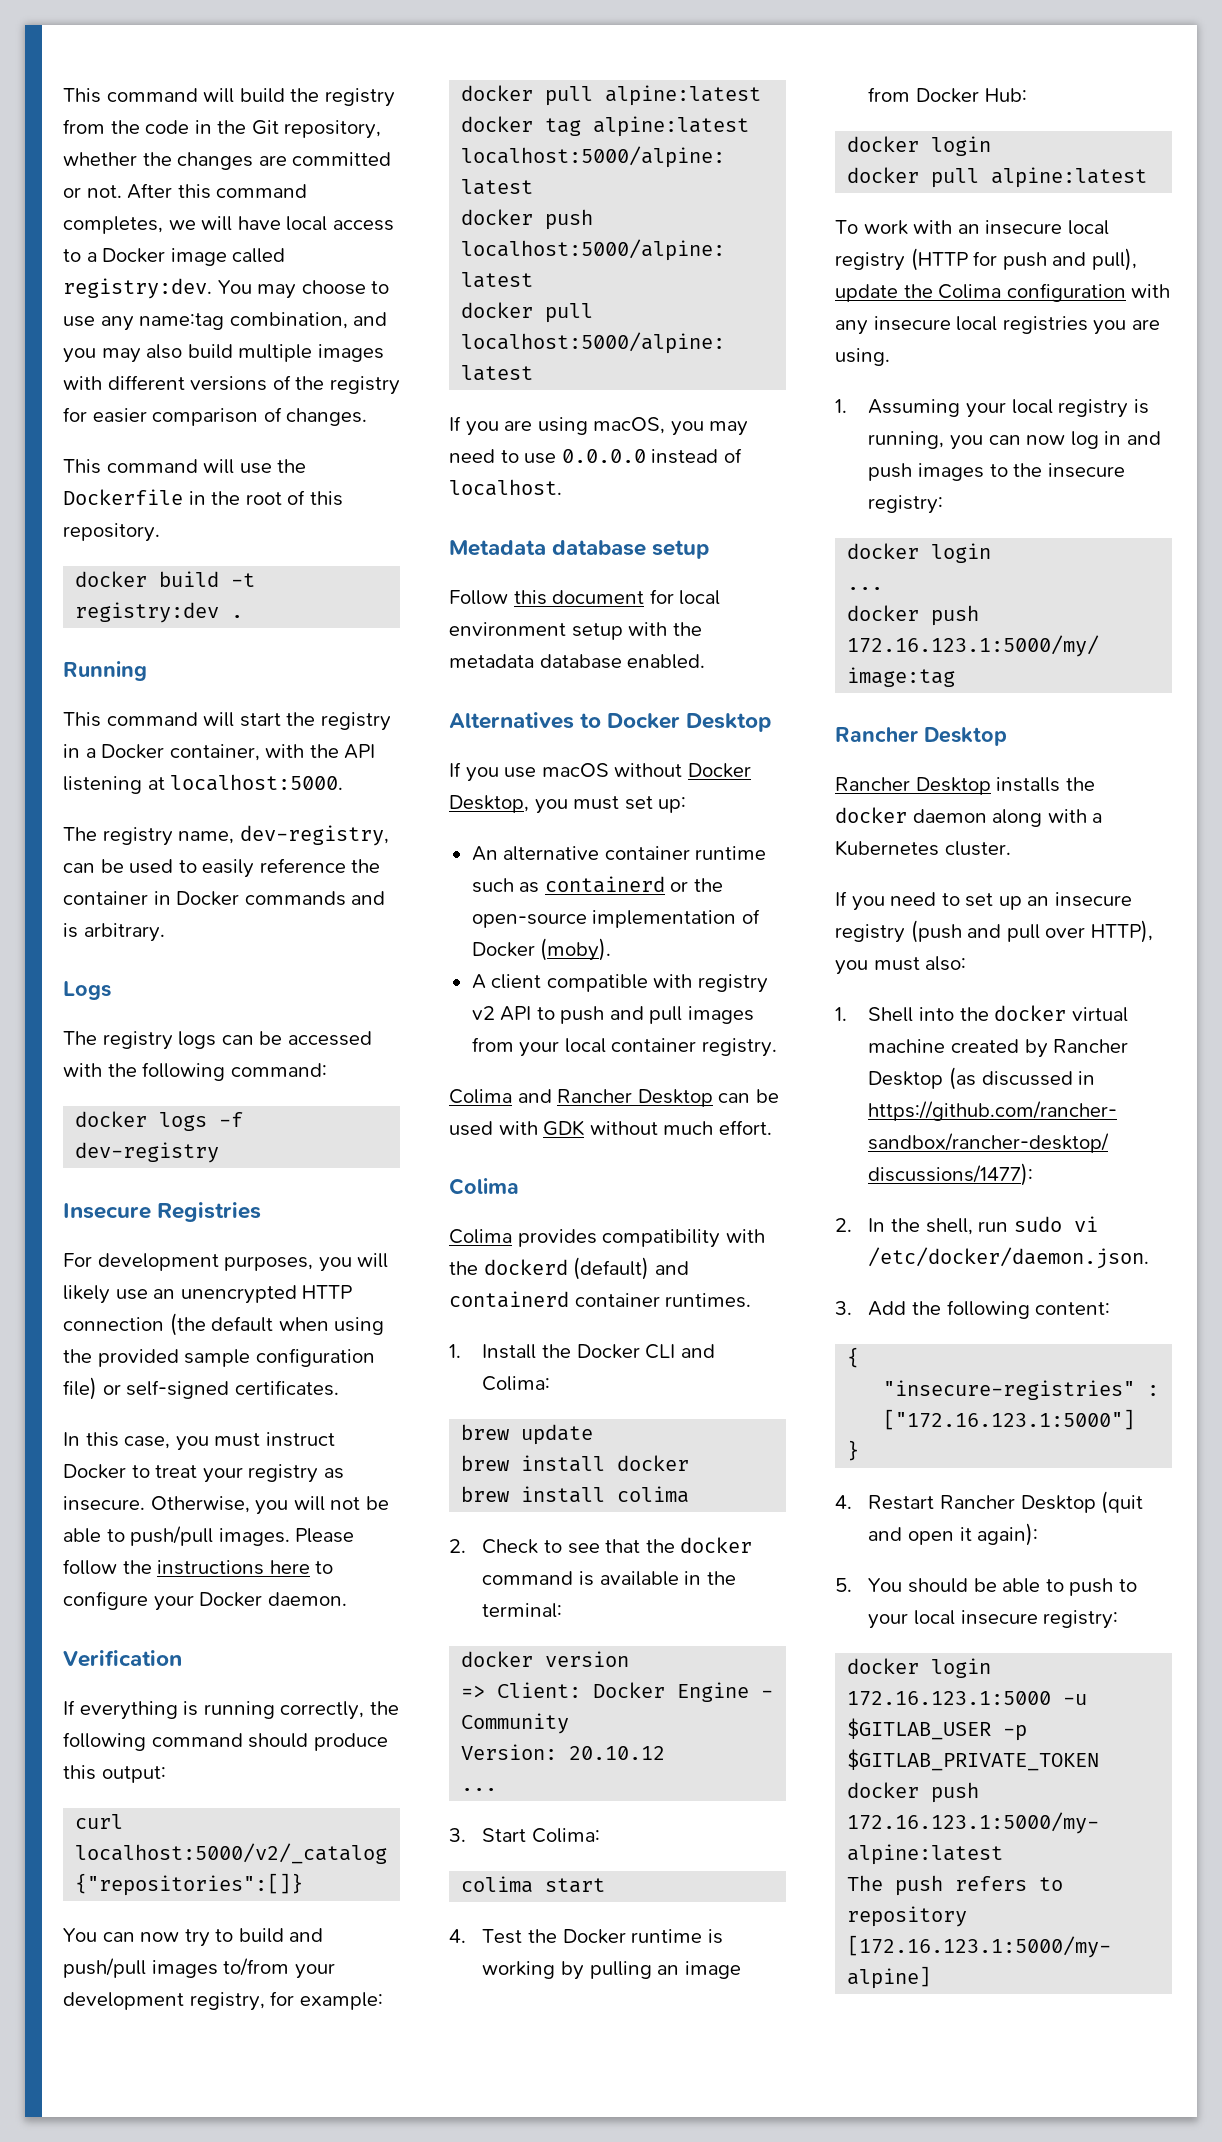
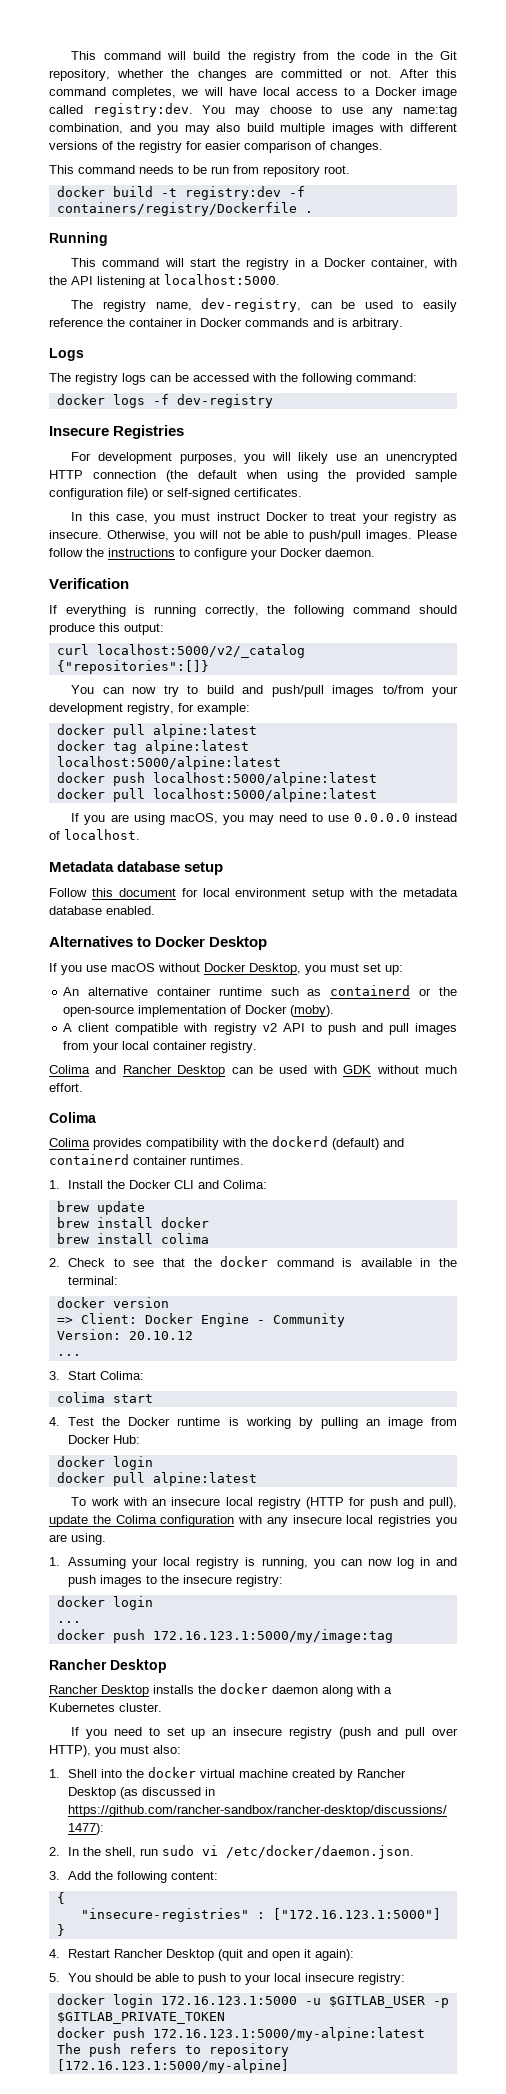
- This command will use the Dockerfile in the root of this repository.
+ This command needs to be run from repository root.
- docker build -t registry:dev .
+ docker build -t registry:dev -f containers/registry/Dockerfile .
- Please follow the instructions here to configure your Docker daemon.
+ Please follow the instructions to configure your Docker daemon.

